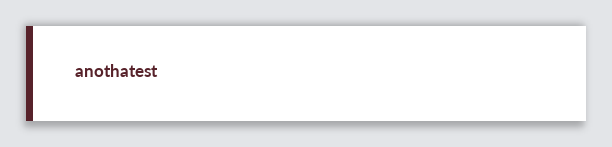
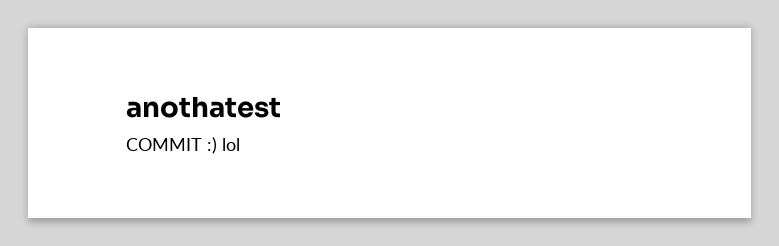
+ COMMIT :) lol

